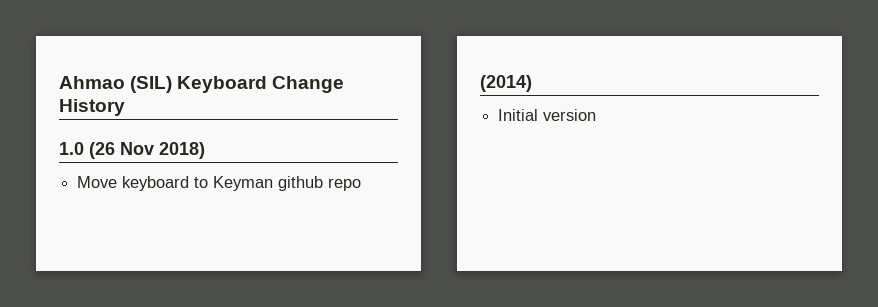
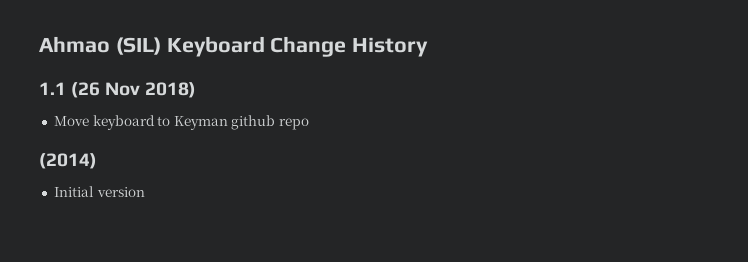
- 1.0 (26 Nov 2018)
+ 1.1 (26 Nov 2018)

